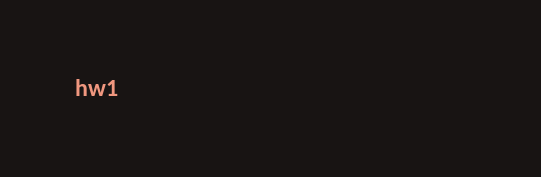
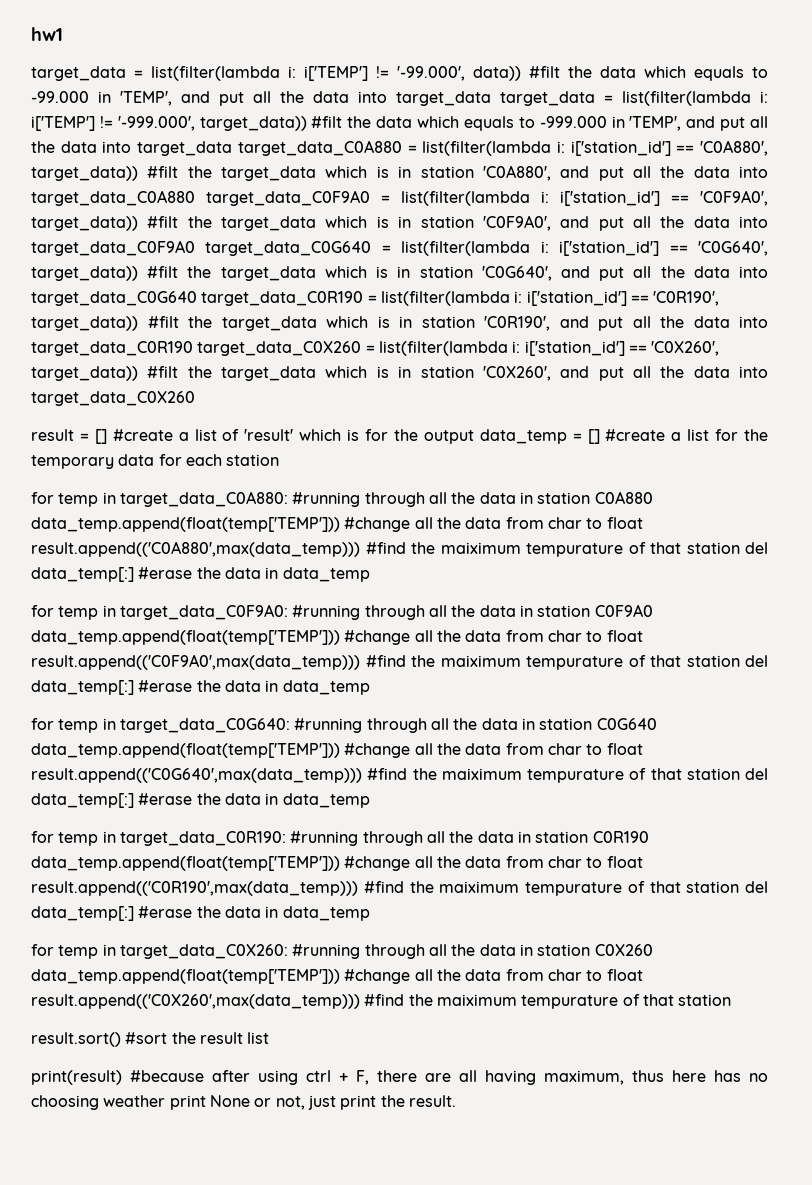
+ target_data = list(filter(lambda i: i['TEMP'] != '-99.000', data)) #filt the data which equals to -99.000 in 'TEMP', and put all the data into target_data target_data = list(filter(lambda i: i['TEMP'] != '-999.000', target_data)) #filt the data which equals to -999.000 in 'TEMP', and put all the data into target_data target_data_C0A880 = list(filter(lambda i: i['station_id'] == 'C0A880', target_data)) #filt the target_data which is in station 'C0A880', and put all the data into target_data_C0A880 target_data_C0F9A0 = list(filter(lambda i: i['station_id'] == 'C0F9A0', target_data)) #filt the target_data which is in station 'C0F9A0', and put all the data into target_data_C0F9A0 target_data_C0G640 = list(filter(lambda i: i['station_id'] == 'C0G640', target_data)) #filt the target_data which is in station 'C0G640', and put all the data into target_data_C0G640 target_data_C0R190 = list(filter(lambda i: i['station_id'] == 'C0R190', target_data)) #filt the target_data which is in station 'C0R190', and put all the data into target_data_C0R190 target_data_C0X260 = list(filter(lambda i: i['station_id'] == 'C0X260', target_data)) #filt the target_data which is in station 'C0X260', and put all the data into target_data_C0X260
+ result = [] #create a list of 'result' which is for the output data_temp = [] #create a list for the temporary data for each station
+ for temp in target_data_C0A880: #running through all the data in station C0A880 data_temp.append(float(temp['TEMP'])) #change all the data from char to float result.append(('C0A880',max(data_temp))) #find the maiximum tempurature of that station del data_temp[:] #erase the data in data_temp
+ for temp in target_data_C0F9A0: #running through all the data in station C0F9A0 data_temp.append(float(temp['TEMP'])) #change all the data from char to float result.append(('C0F9A0',max(data_temp))) #find the maiximum tempurature of that station del data_temp[:] #erase the data in data_temp
+ for temp in target_data_C0G640: #running through all the data in station C0G640 data_temp.append(float(temp['TEMP'])) #change all the data from char to float result.append(('C0G640',max(data_temp))) #find the maiximum tempurature of that station del data_temp[:] #erase the data in data_temp
+ for temp in target_data_C0R190: #running through all the data in station C0R190 data_temp.append(float(temp['TEMP'])) #change all the data from char to float result.append(('C0R190',max(data_temp))) #find the maiximum tempurature of that station del data_temp[:] #erase the data in data_temp
+ for temp in target_data_C0X260: #running through all the data in station C0X260 data_temp.append(float(temp['TEMP'])) #change all the data from char to float result.append(('C0X260',max(data_temp))) #find the maiximum tempurature of that station
+ result.sort() #sort the result list
+ print(result) #because after using ctrl + F, there are all having maximum, thus here has no choosing weather print None or not, just print the result.

